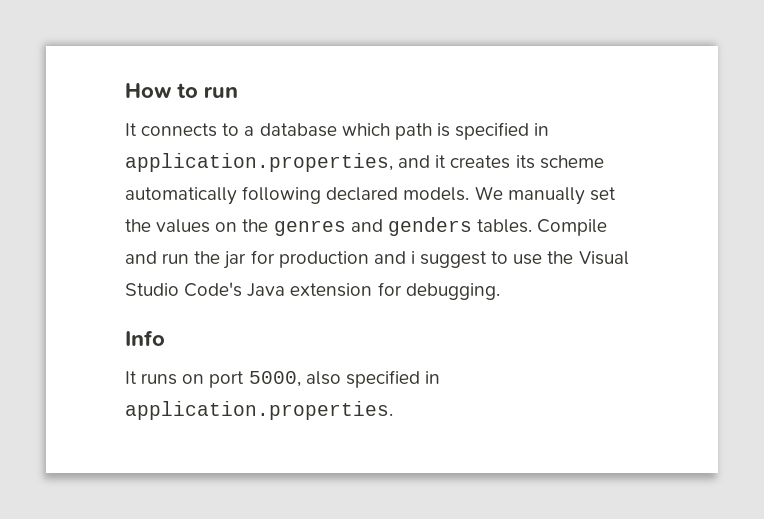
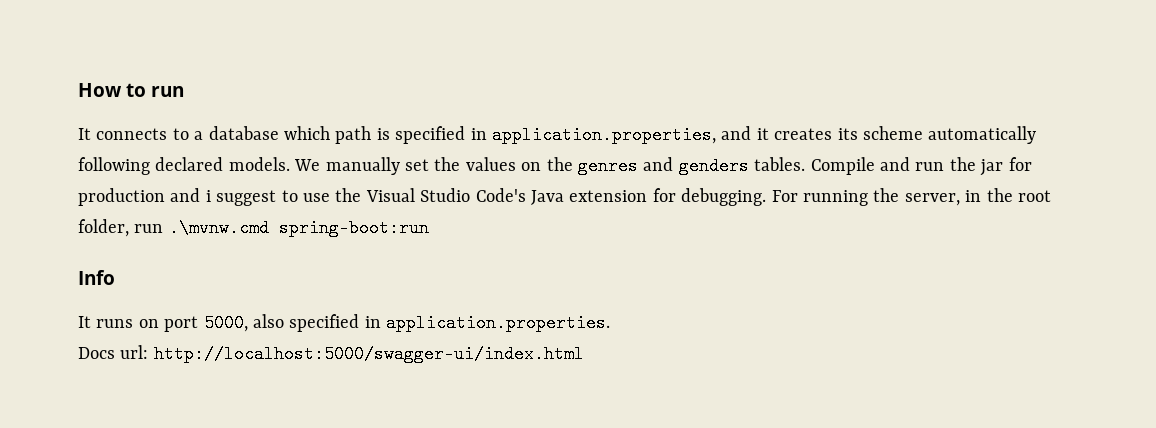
+ For running the server, in the root folder, run .\mvnw.cmd spring-boot:run
+ Docs url: http://localhost:5000/swagger-ui/index.html

